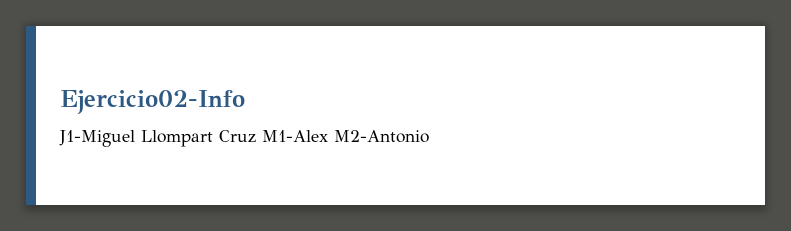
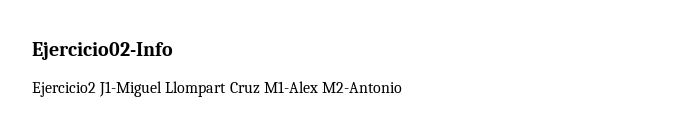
- J1-Miguel Llompart Cruz M1-Alex M2-Antonio
+ Ejercicio2 J1-Miguel Llompart Cruz M1-Alex M2-Antonio

